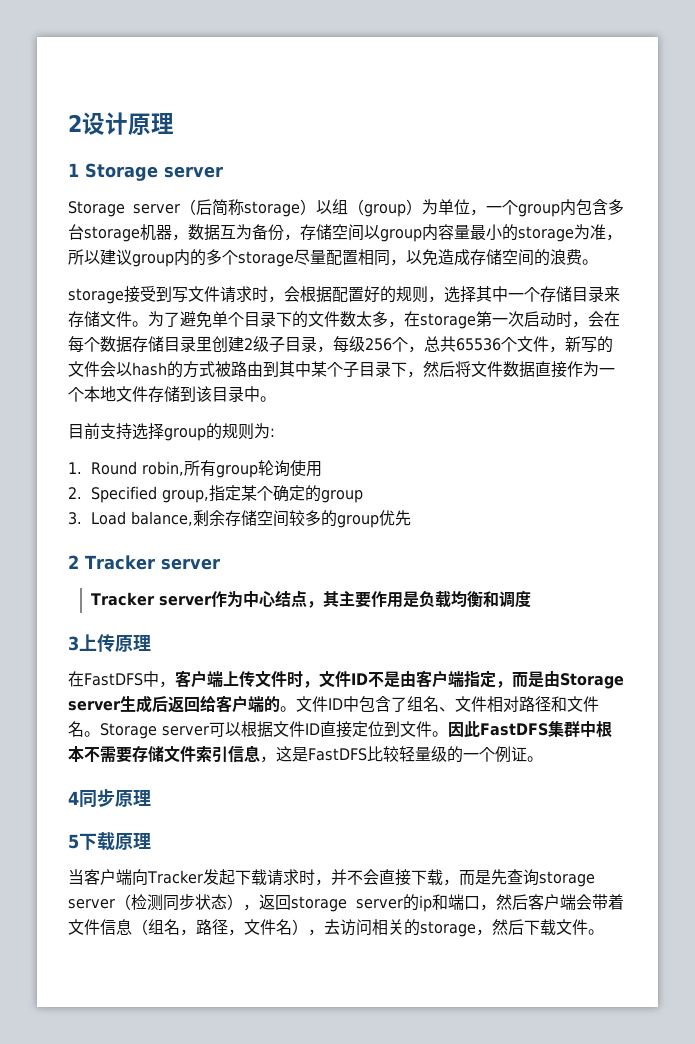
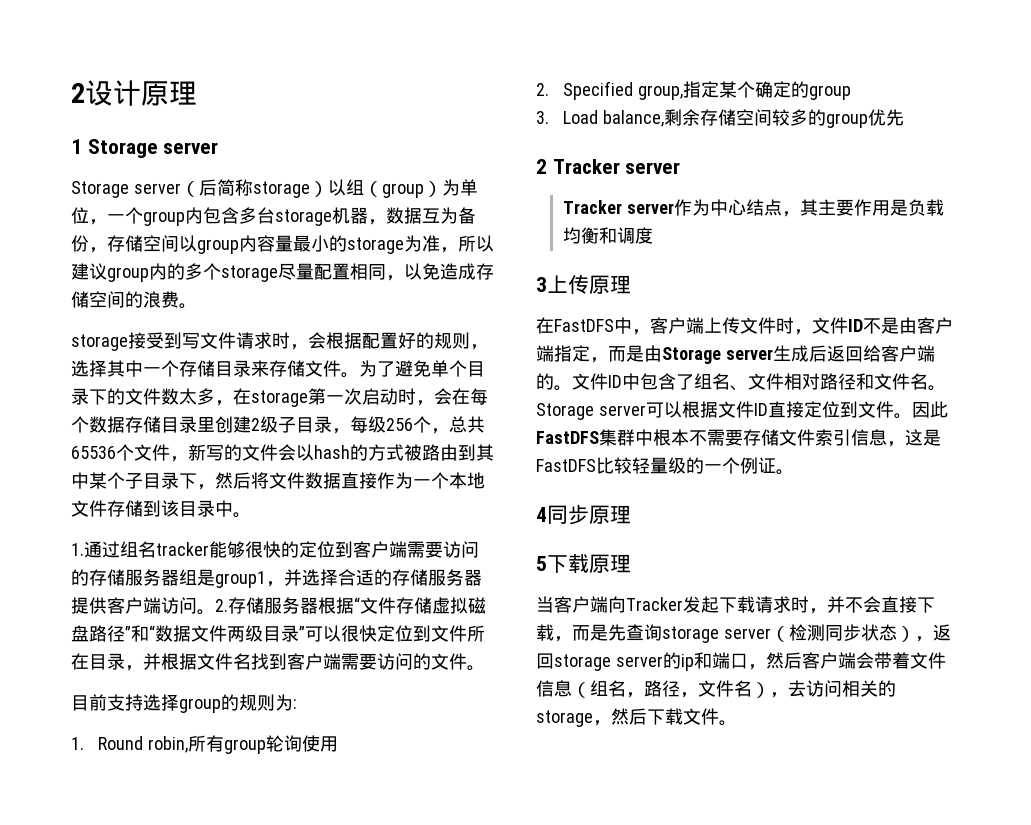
+ 1.通过组名tracker能够很快的定位到客户端需要访问的存储服务器组是group1，并选择合适的存储服务器提供客户端访问。2.存储服务器根据“文件存储虚拟磁盘路径”和“数据文件两级目录”可以很快定位到文件所在目录，并根据文件名找到客户端需要访问的文件。

